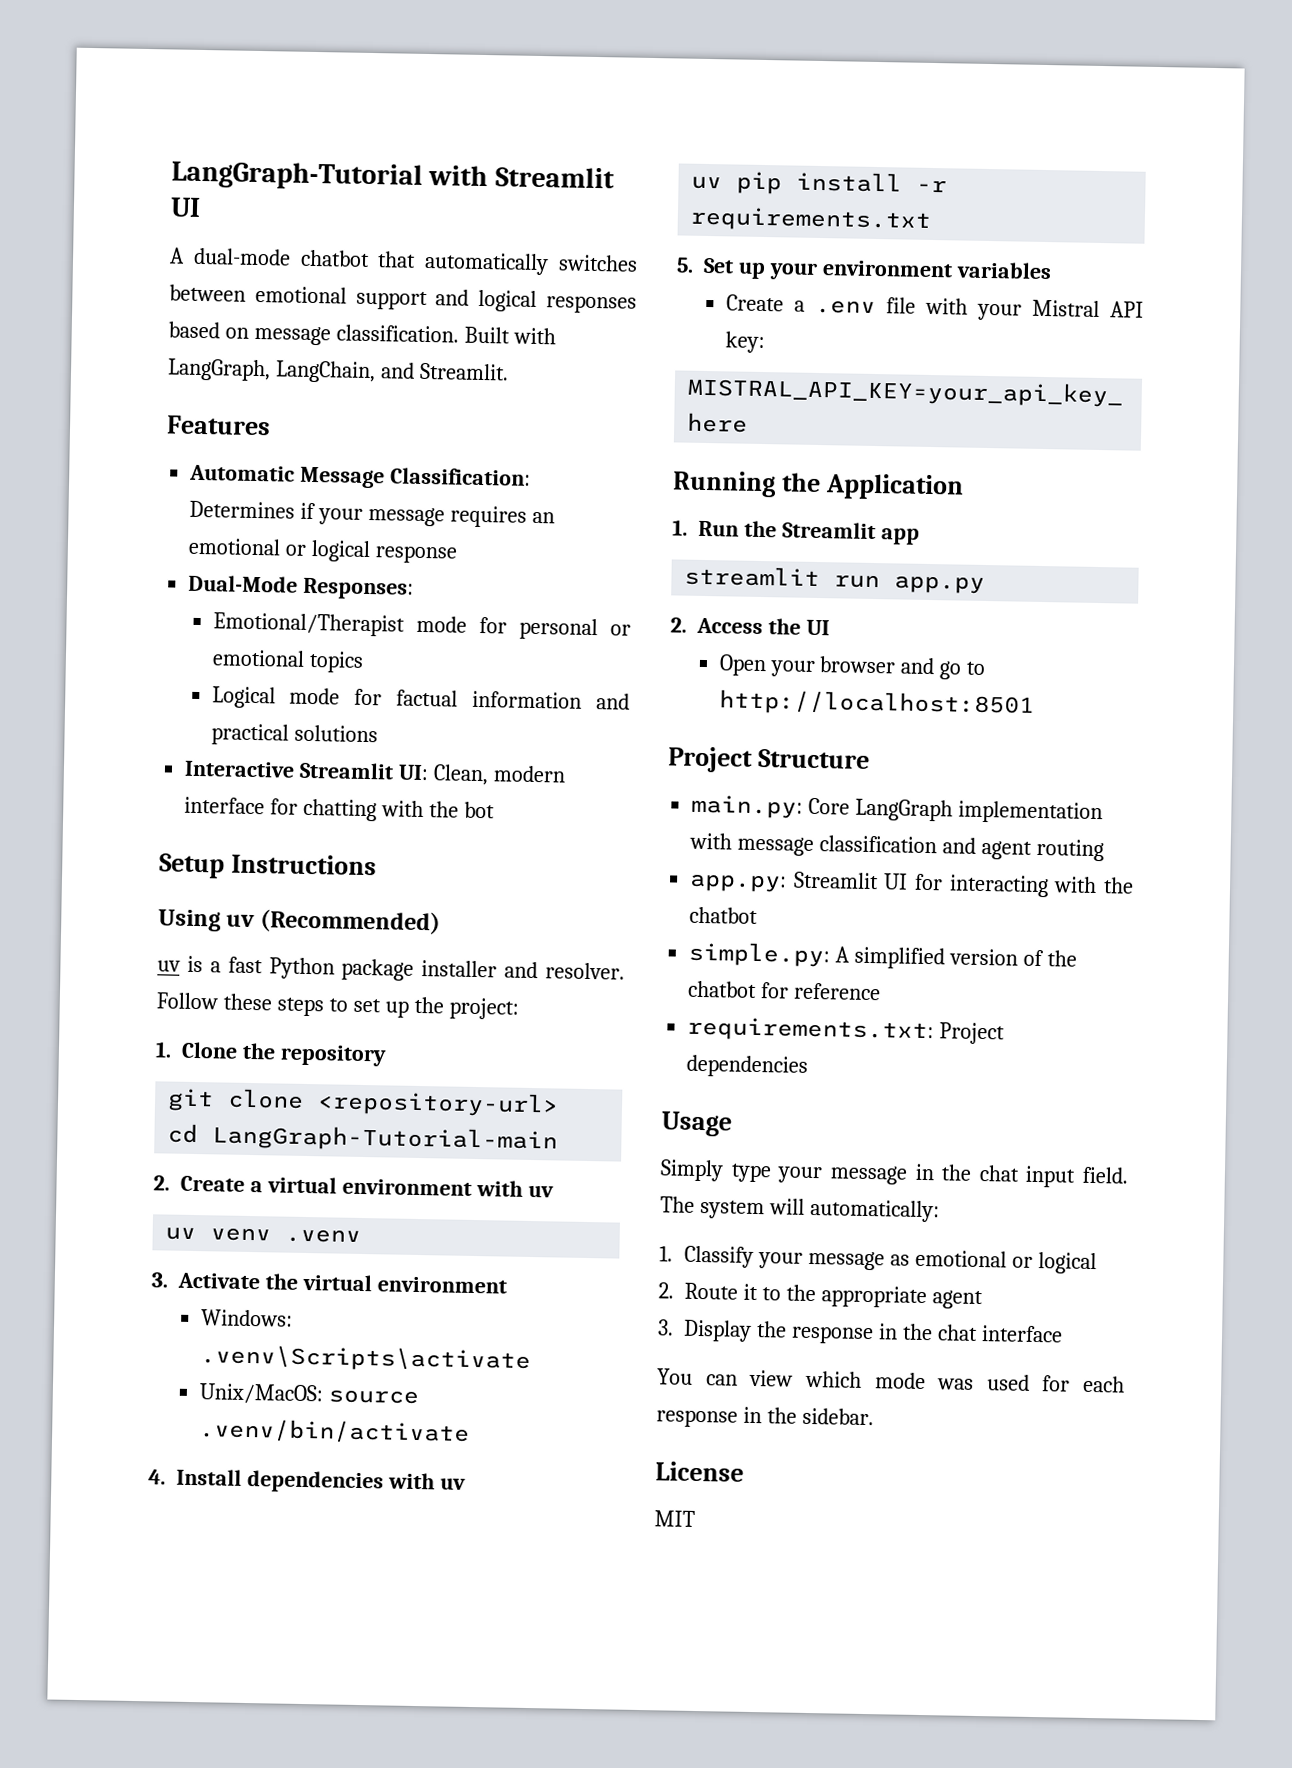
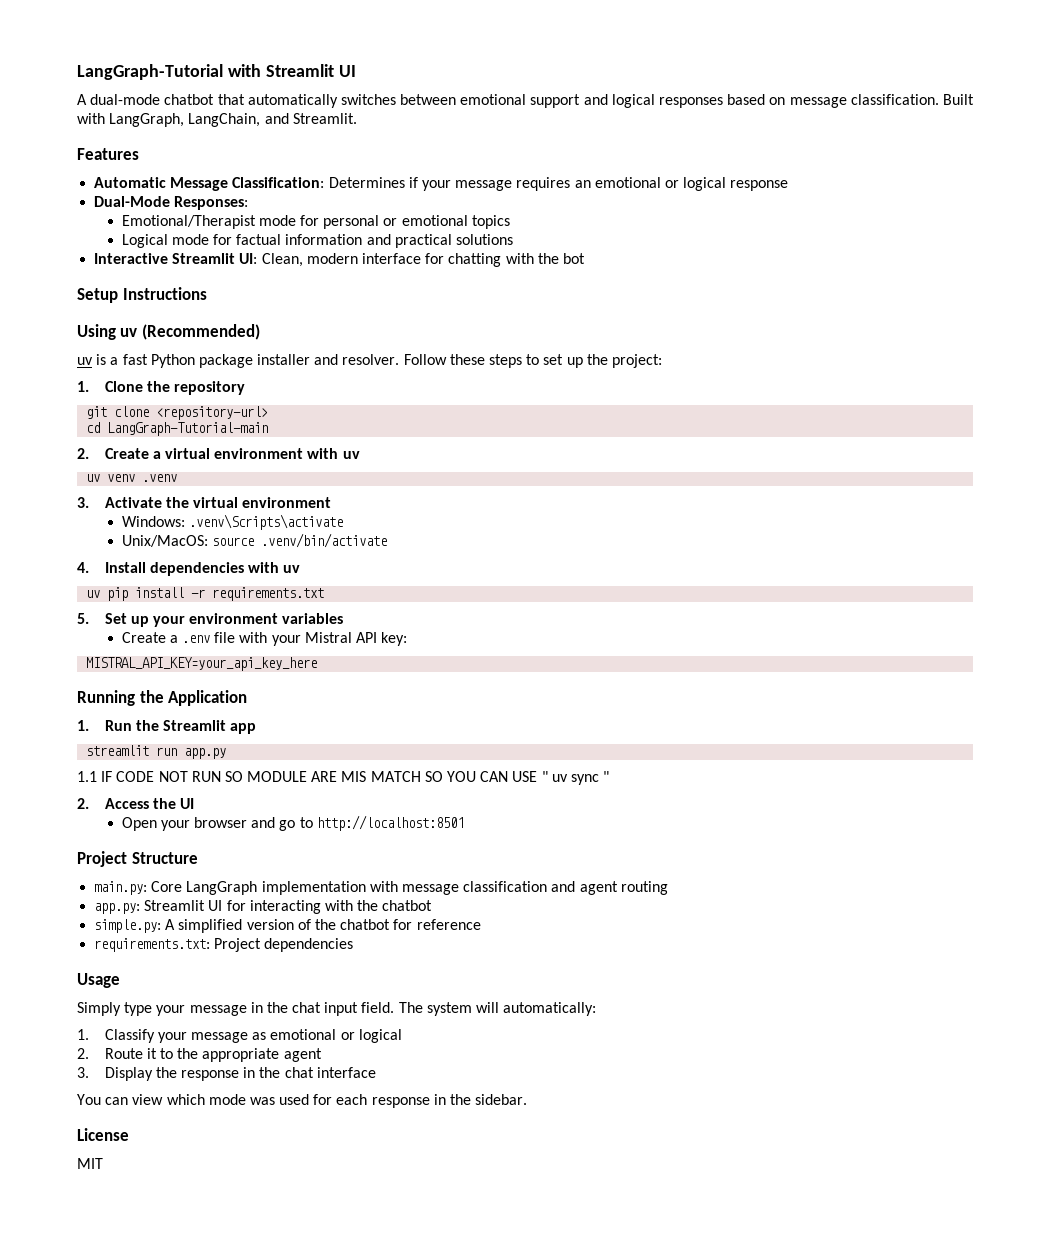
+ 1.1 IF CODE NOT RUN SO MODULE ARE MIS MATCH SO YOU CAN USE " uv sync "

